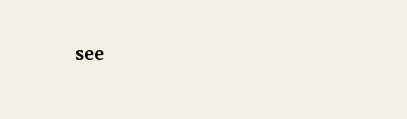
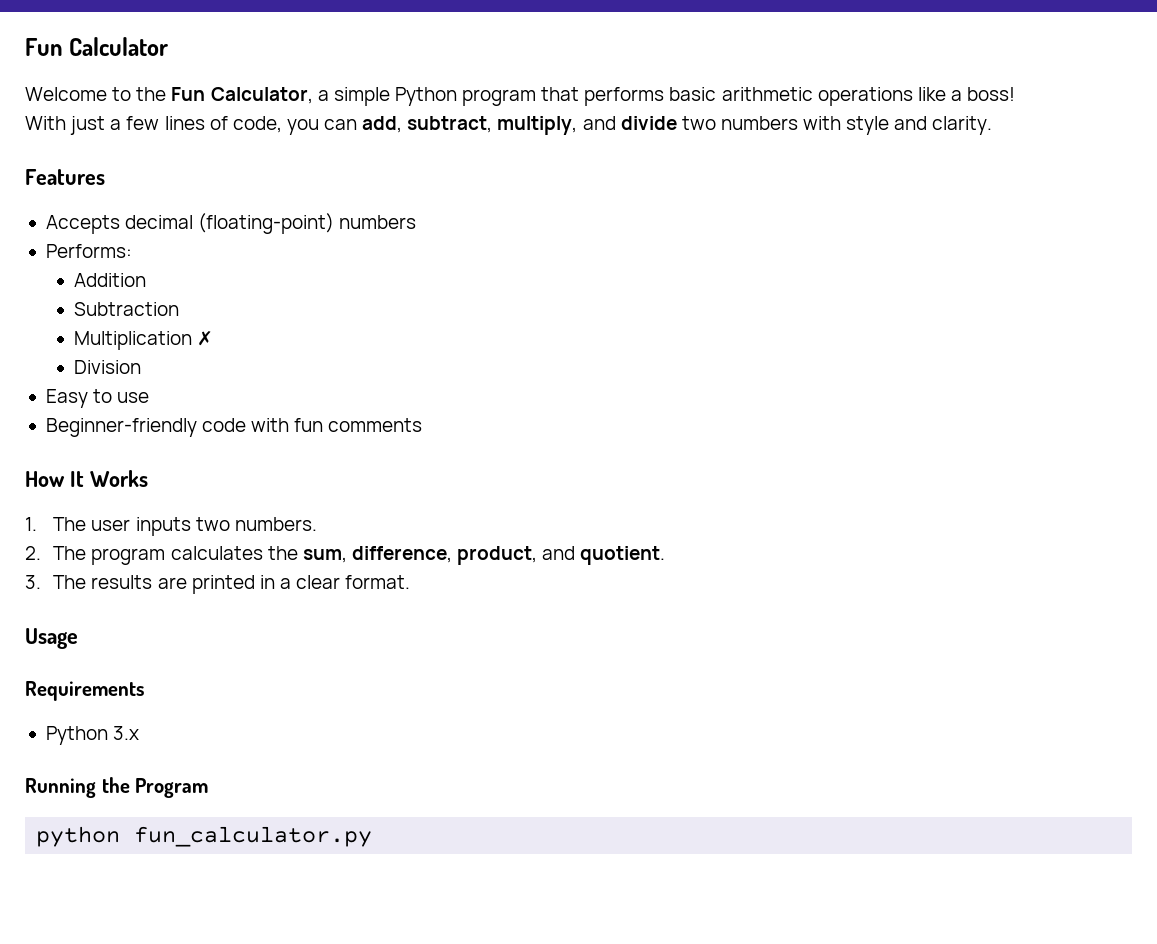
- see
+ Fun Calculator
+ Welcome to the Fun Calculator, a simple Python program that performs basic arithmetic operations like a boss!
+ With just a few lines of code, you can add, subtract, multiply, and divide two numbers with style and clarity.
+ Features
+ Accepts decimal (floating-point) numbers
+ Performs:
+ Addition
+ Subtraction
+ Multiplication ✗
+ Division
+ Easy to use
+ Beginner-friendly code with fun comments
+ How It Works
+ 1. The user inputs two numbers.
+ 2. The program calculates the sum, difference, product, and quotient.
+ 3. The results are printed in a clear format.
+ Usage
+ Requirements
+ Python 3.x
+ Running the Program
+ python fun_calculator.py

